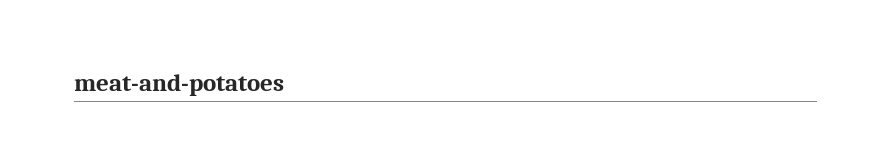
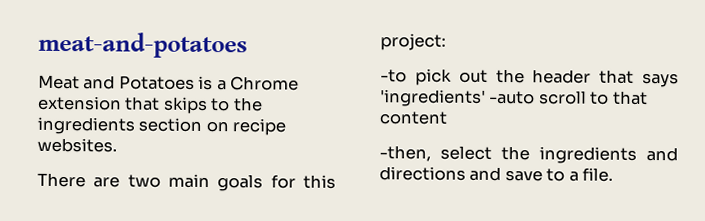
+ Meat and Potatoes is a Chrome extension that skips to the ingredients section on recipe websites.
+ There are two main goals for this project:
+ -to pick out the header that says 'ingredients' -auto scroll to that content
+ -then, select the ingredients and directions and save to a file.

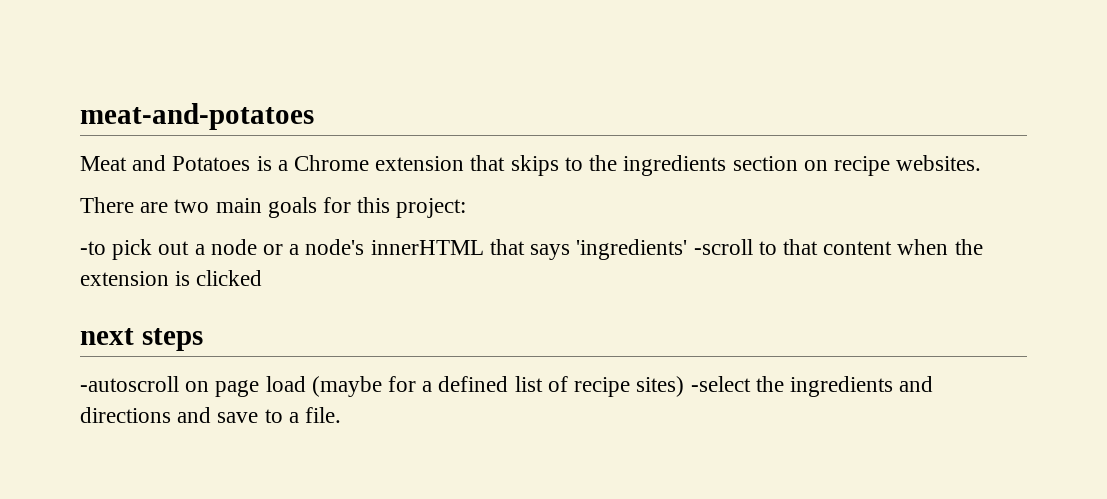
- -to pick out the header that says 'ingredients' -auto scroll to that content
- -then, select the ingredients and directions and save to a file.
+ -to pick out a node or a node's innerHTML that says 'ingredients' -scroll to that content when the extension is clicked
+ next steps
+ -autoscroll on page load (maybe for a defined list of recipe sites) -select the ingredients and directions and save to a file.

